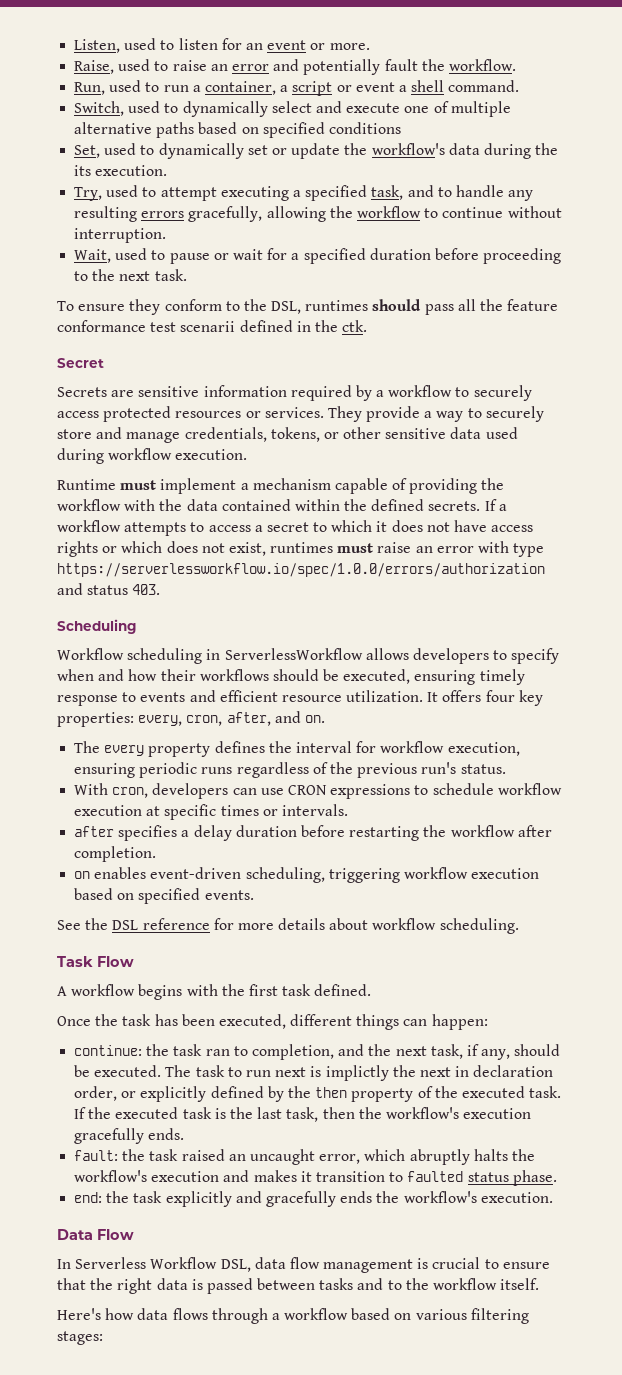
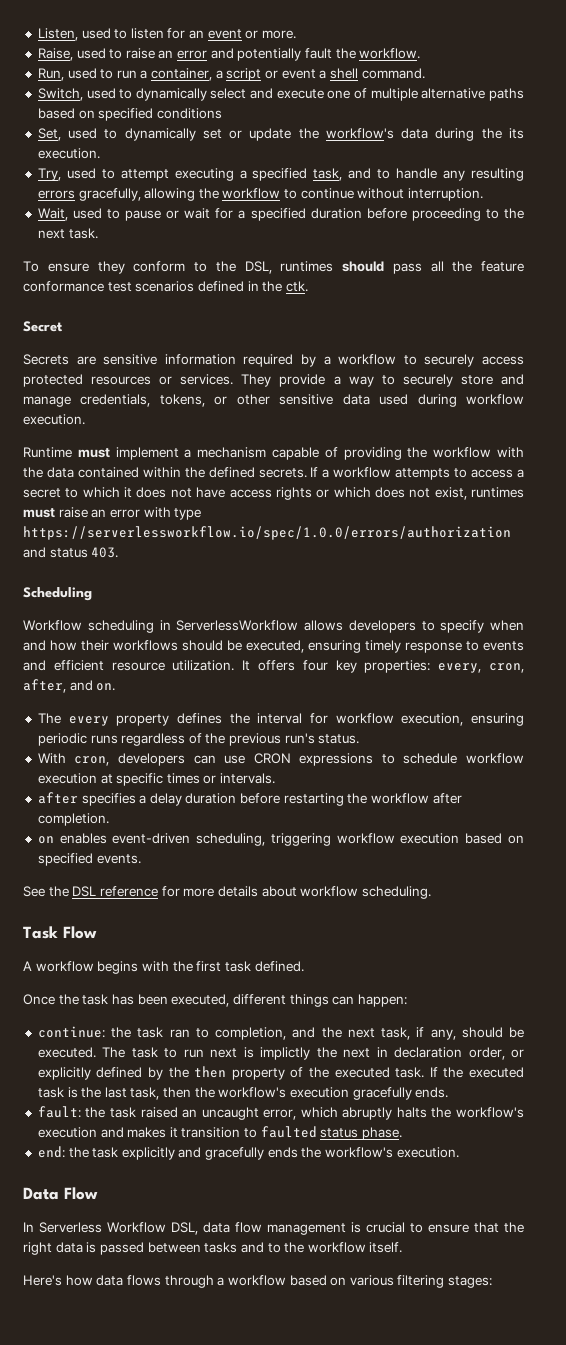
- To ensure they conform to the DSL, runtimes should pass all the feature conformance test scenarii defined in the ctk.
+ To ensure they conform to the DSL, runtimes should pass all the feature conformance test scenarios defined in the ctk.

